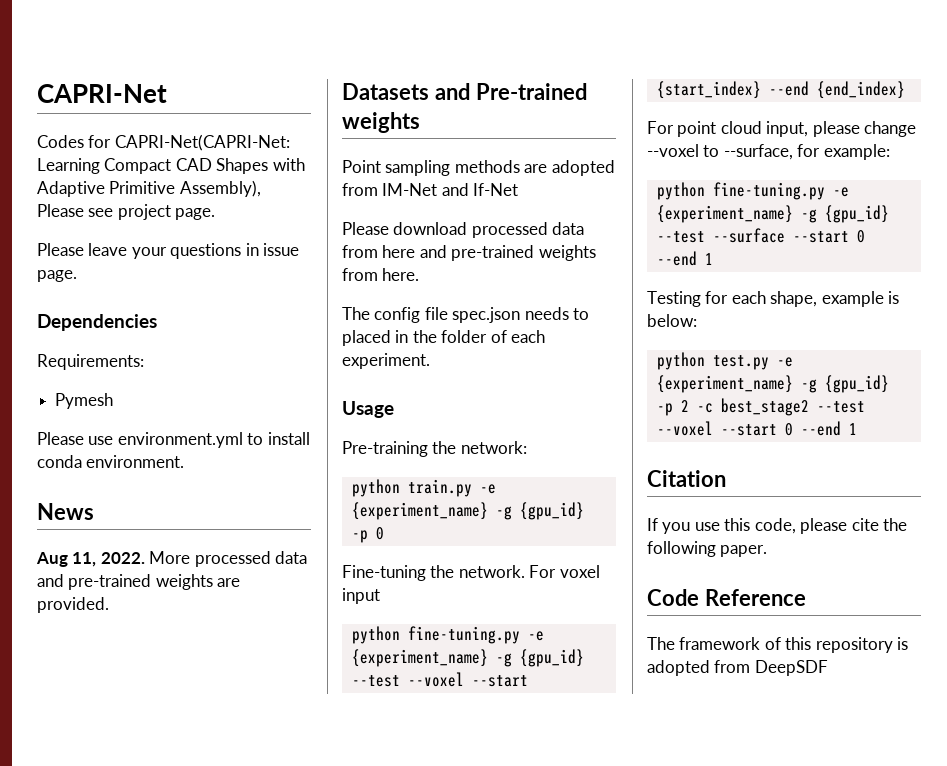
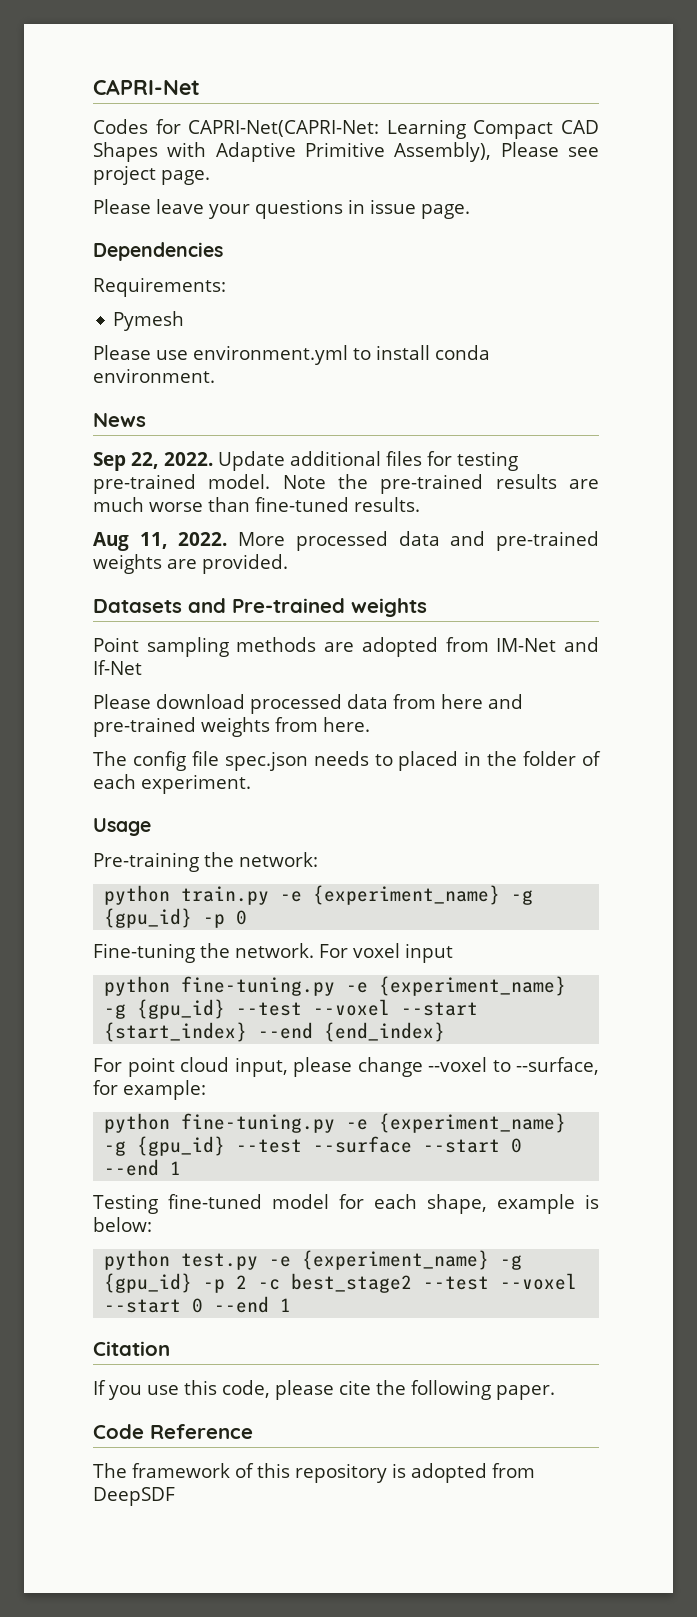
+ Sep 22, 2022. Update additional files for testing pre-trained model. Note the pre-trained results are much worse than fine-tuned results.
- Testing for each shape, example is below:
+ Testing fine-tuned model for each shape, example is below:

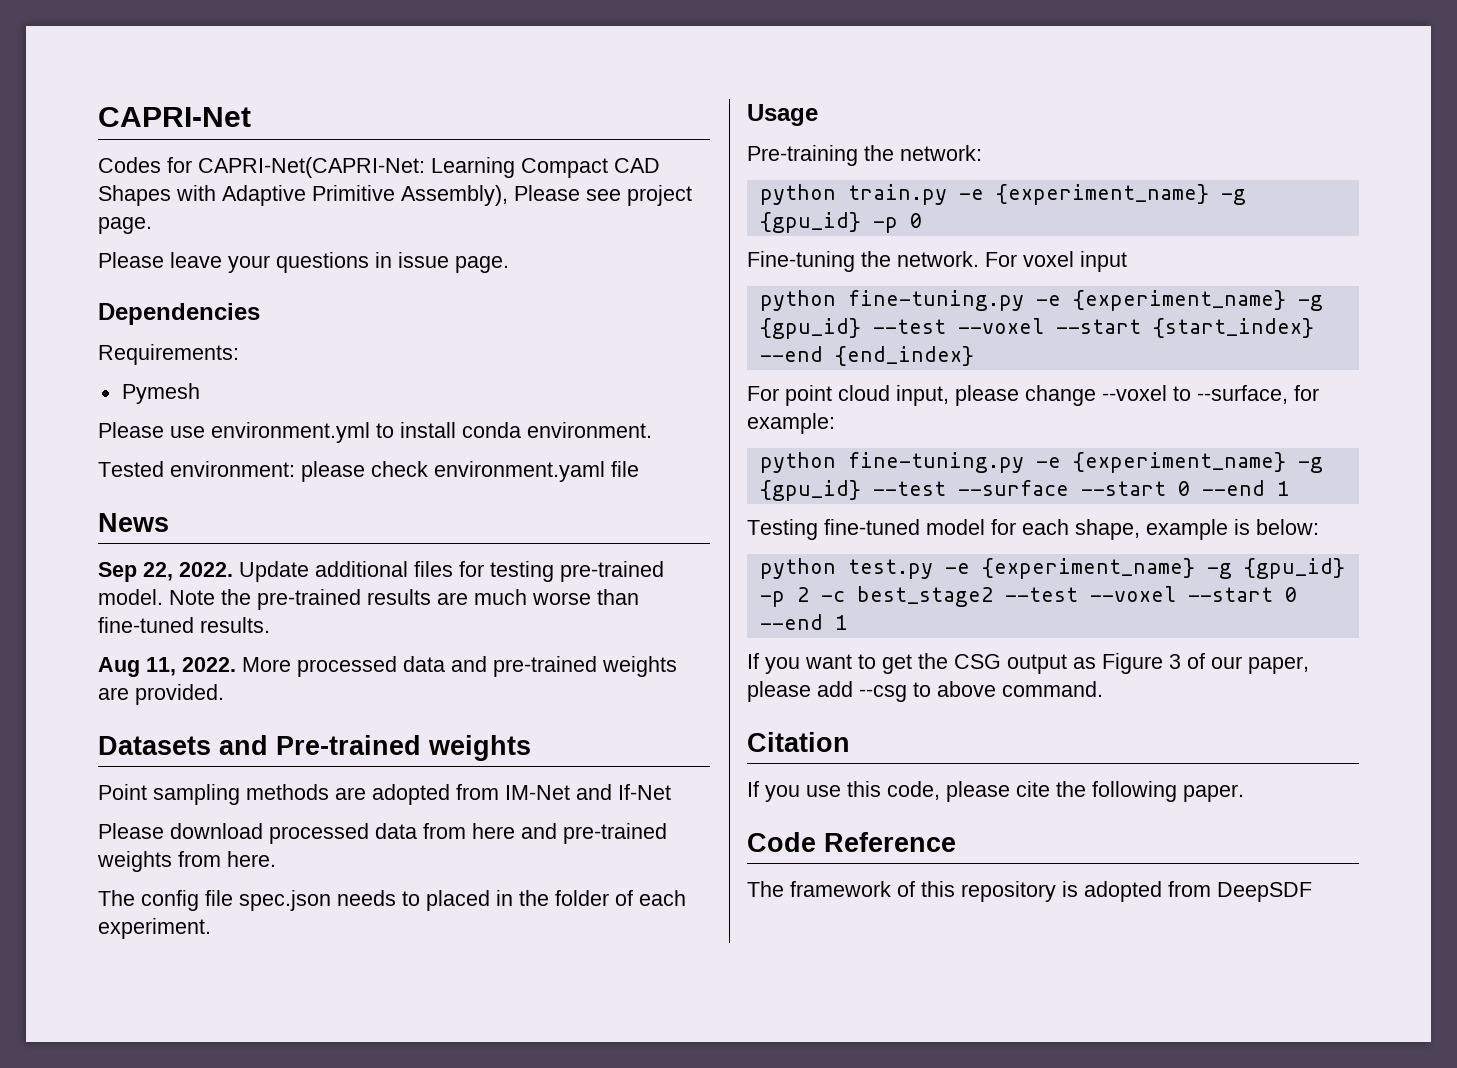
+ Tested environment: please check environment.yaml file
+ If you want to get the CSG output as Figure 3 of our paper, please add --csg to above command.

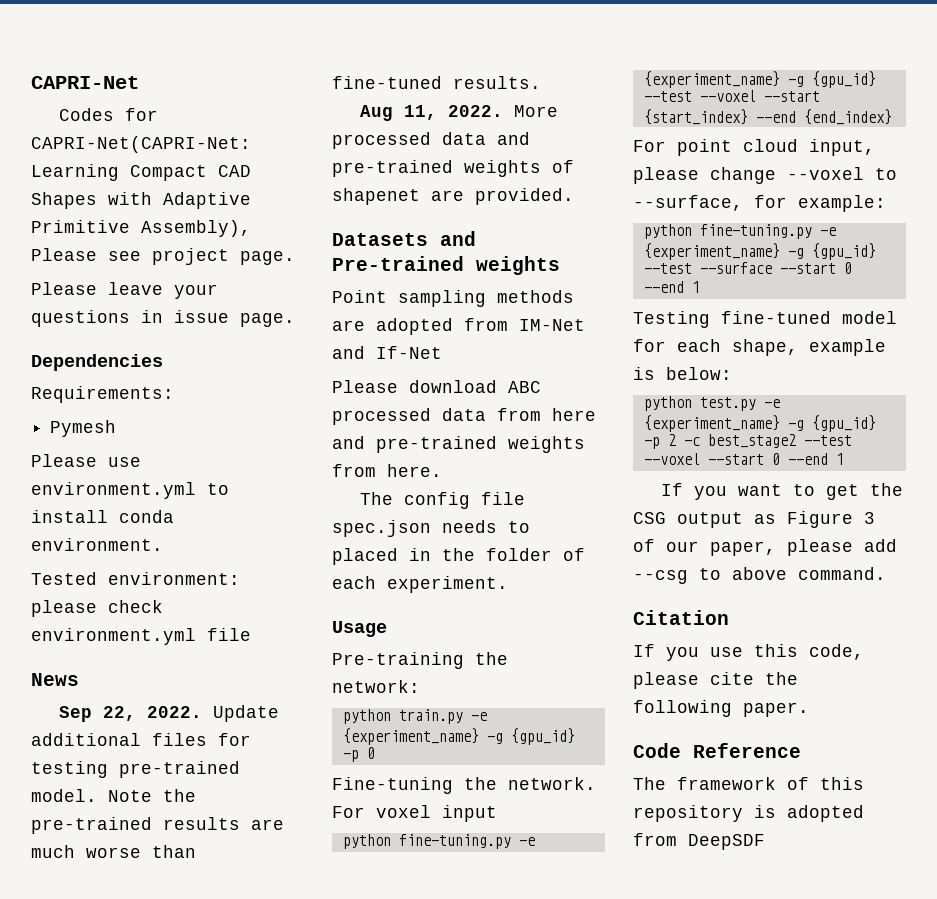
- Tested environment: please check environment.yaml file
+ Tested environment: please check environment.yml file
- More processed data and pre-trained weights are provided.
+ More processed data and pre-trained weights of shapenet are provided.
- Please download processed data from here and pre-trained weights from here.
+ Please download ABC processed data from here and pre-trained weights from here.

